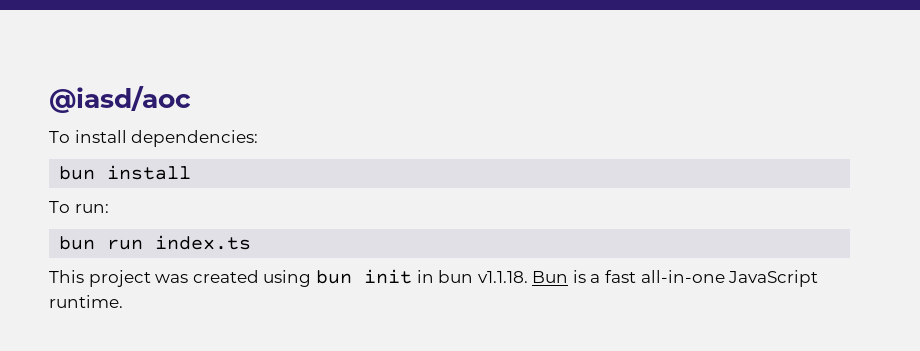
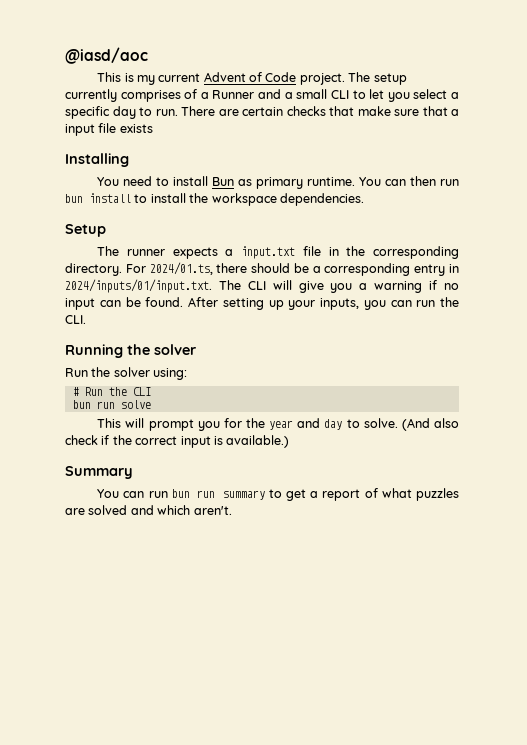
- To install dependencies:
- bun install
- To run:
- bun run index.ts
- This project was created using bun init in bun v1.1.18. Bun is a fast all-in-one JavaScript runtime.
+ This is my current Advent of Code project. The setup currently comprises of a Runner and a small CLI to let you select a specific day to run. There are certain checks that make sure that a input file exists
+ Installing
+ You need to install Bun as primary runtime. You can then run bun install to install the workspace dependencies.
+ Setup
+ The runner expects a input.txt file in the corresponding directory. For 2024/01.ts, there should be a corresponding entry in 2024/inputs/01/input.txt. The CLI will give you a warning if no input can be found. After setting up your inputs, you can run the CLI.
+ Running the solver
+ Run the solver using:
+ # Run the CLI
+ bun run solve
+ This will prompt you for the year and day to solve. (And also check if the correct input is available.)
+ Summary
+ You can run bun run summary to get a report of what puzzles are solved and which aren't.

